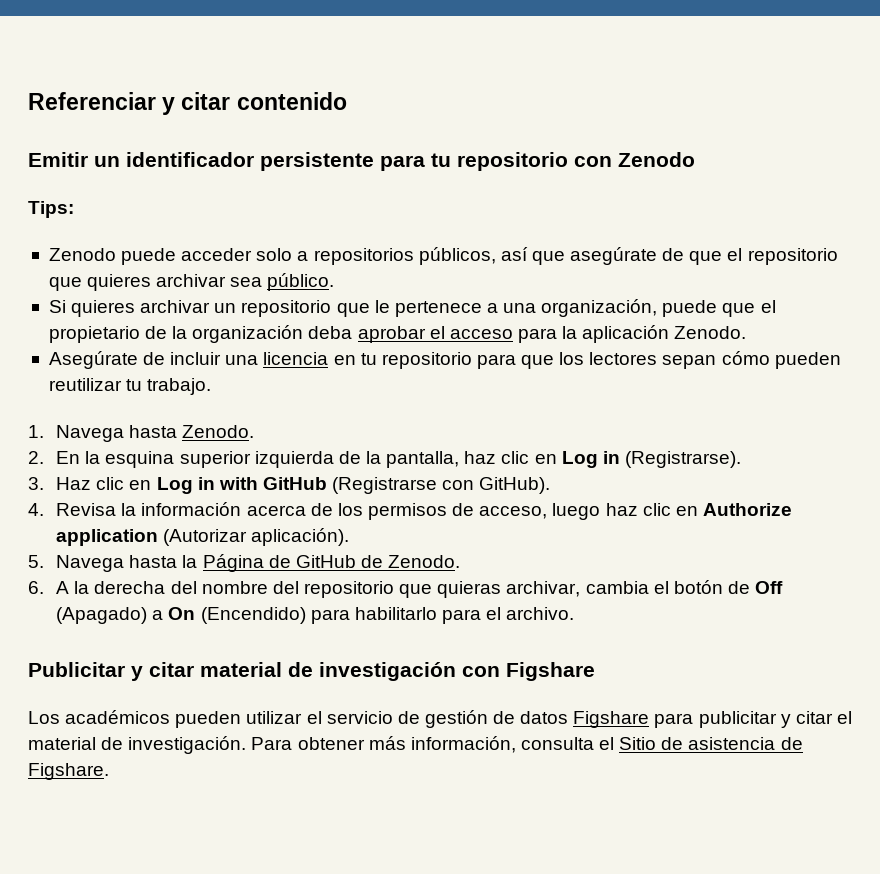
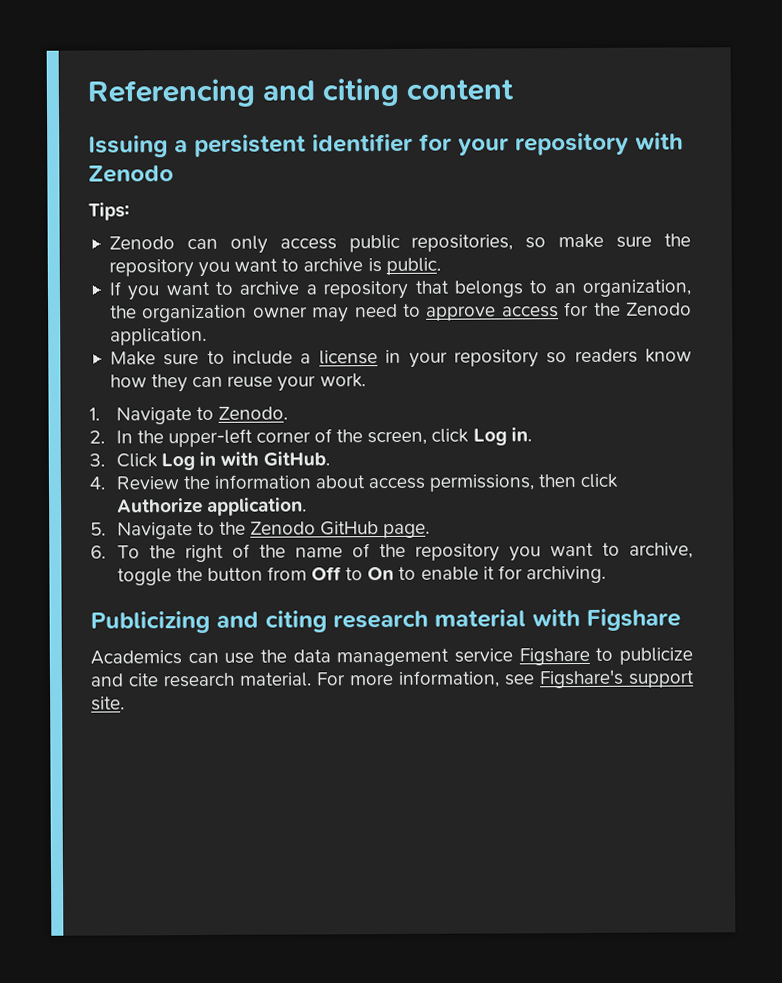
- Referenciar y citar contenido
- Emitir un identificador persistente para tu repositorio con Zenodo
+ Referencing and citing content
+ Issuing a persistent identifier for your repository with Zenodo
  Tips:
- Zenodo puede acceder solo a repositorios públicos, así que asegúrate de que el repositorio que quieres archivar sea público.
- Si quieres archivar un repositorio que le pertenece a una organización, puede que el propietario de la organización deba aprobar el acceso para la aplicación Zenodo.
- Asegúrate de incluir una licencia en tu repositorio para que los lectores sepan cómo pueden reutilizar tu trabajo.
+ Zenodo can only access public repositories, so make sure the repository you want to archive is public.
+ If you want to archive a repository that belongs to an organization, the organization owner may need to approve access for the Zenodo application.
+ Make sure to include a license in your repository so readers know how they can reuse your work.
- 1. Navega hasta Zenodo.
+ 1. Navigate to Zenodo.
- 2. En la esquina superior izquierda de la pantalla, haz clic en Log in (Registrarse).
- 3. Haz clic en Log in with GitHub (Registrarse con GitHub).
- 4. Revisa la información acerca de los permisos de acceso, luego haz clic en Authorize application (Autorizar aplicación).
- 5. Navega hasta la Página de GitHub de Zenodo.
- 6. A la derecha del nombre del repositorio que quieras archivar, cambia el botón de Off (Apagado) a On (Encendido) para habilitarlo para el archivo.
- Publicitar y citar material de investigación con Figshare
- Los académicos pueden utilizar el servicio de gestión de datos Figshare para publicitar y citar el material de investigación. Para obtener más información, consulta el Sitio de asistencia de Figshare.
+ 2. In the upper-left corner of the screen, click Log in.
+ 3. Click Log in with GitHub.
+ 4. Review the information about access permissions, then click Authorize application.
+ 5. Navigate to the Zenodo GitHub page.
+ 6. To the right of the name of the repository you want to archive, toggle the button from Off to On to enable it for archiving.
+ Publicizing and citing research material with Figshare
+ Academics can use the data management service Figshare to publicize and cite research material. For more information, see Figshare's support site.

